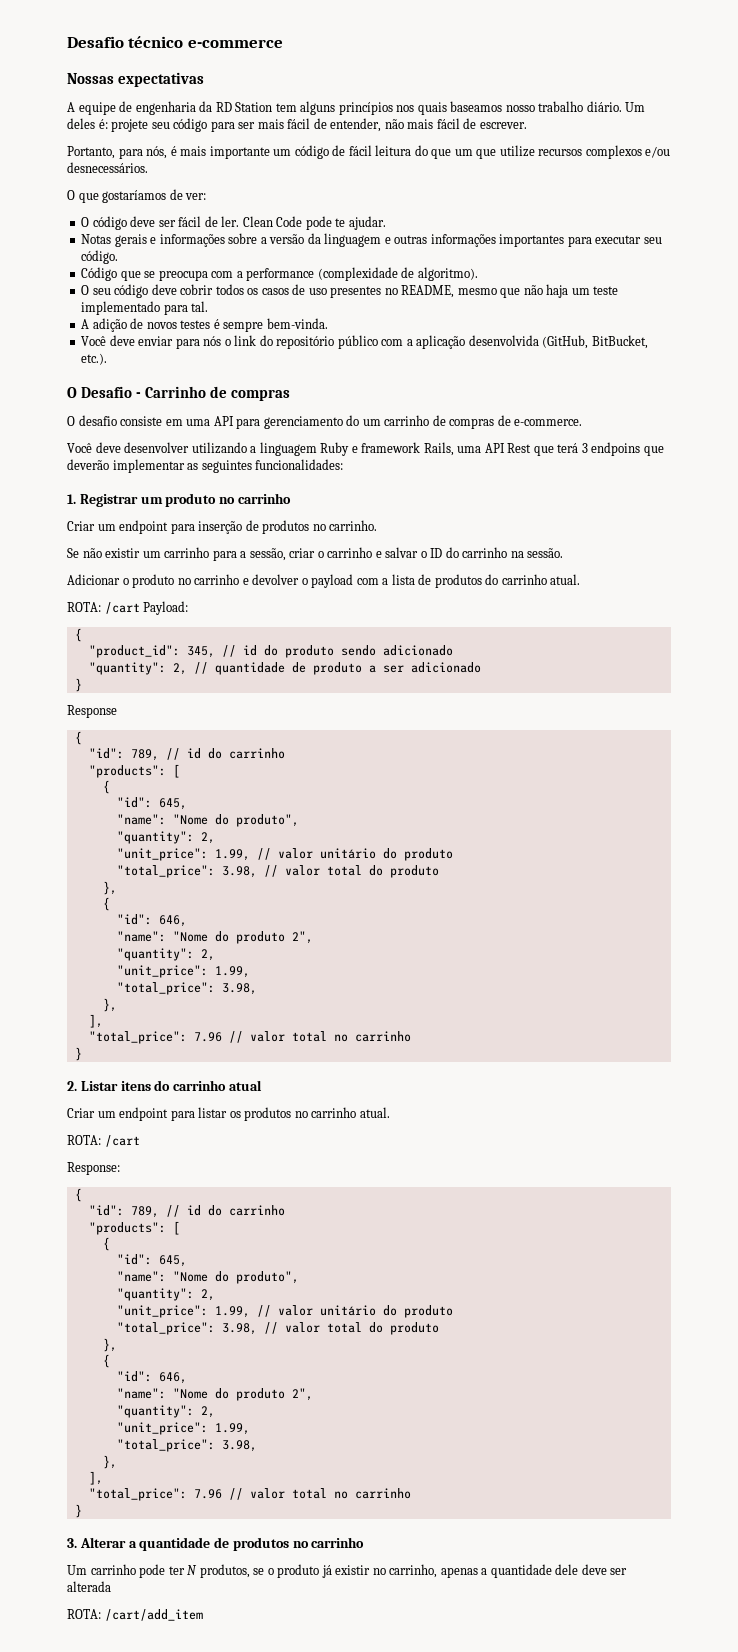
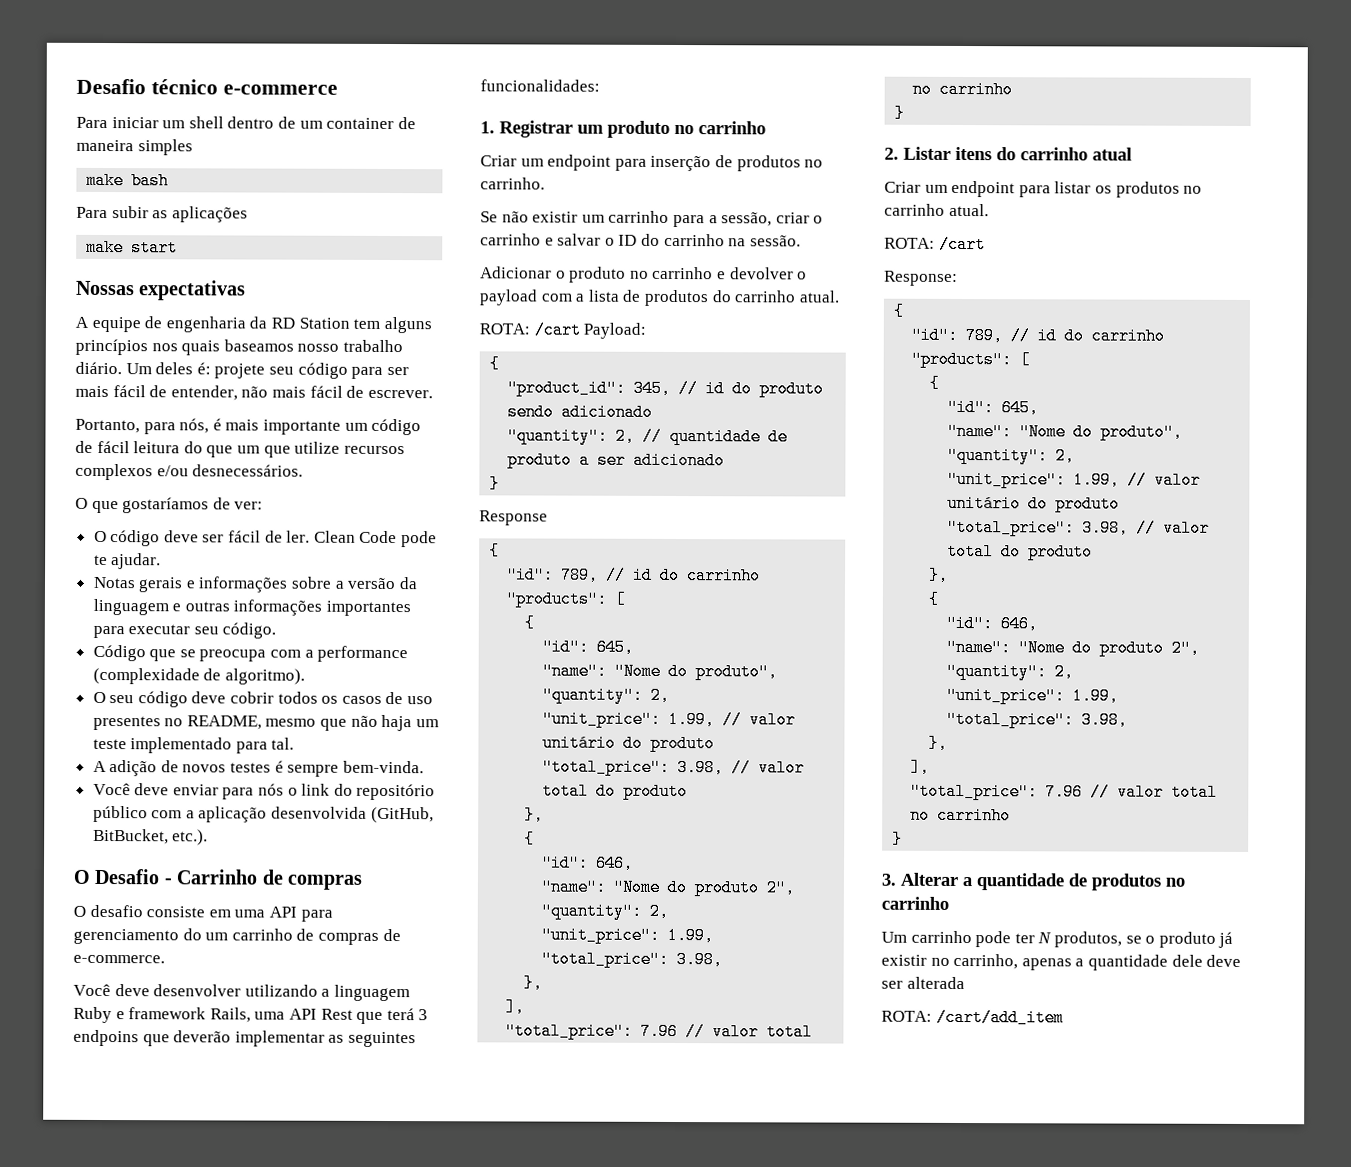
+ Para iniciar um shell dentro de um container de maneira simples
+ make bash
+ Para subir as aplicações
+ make start

